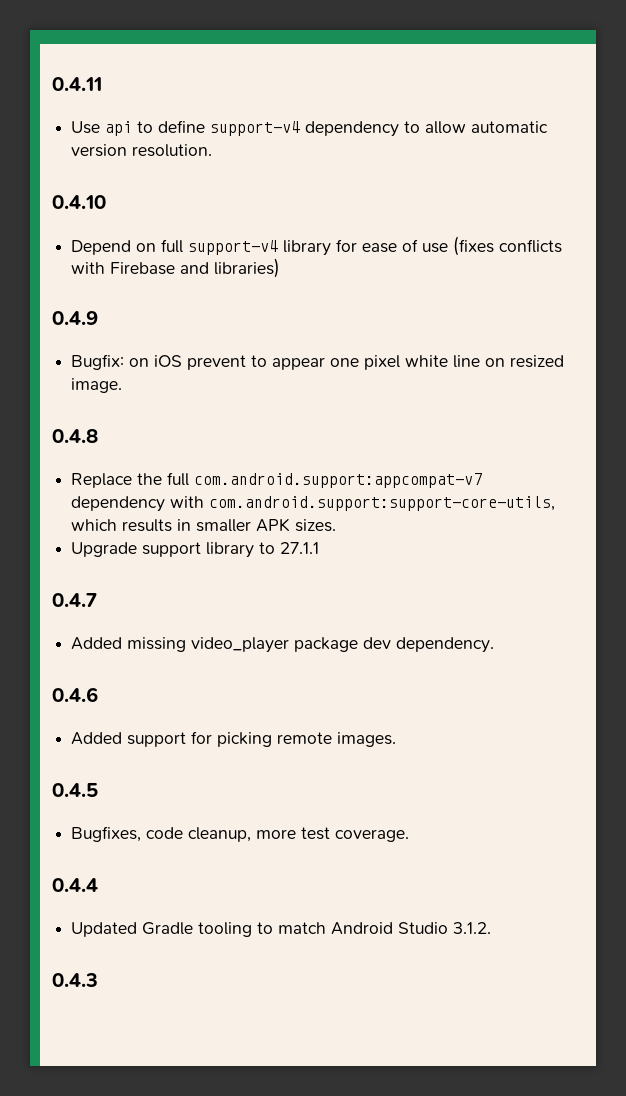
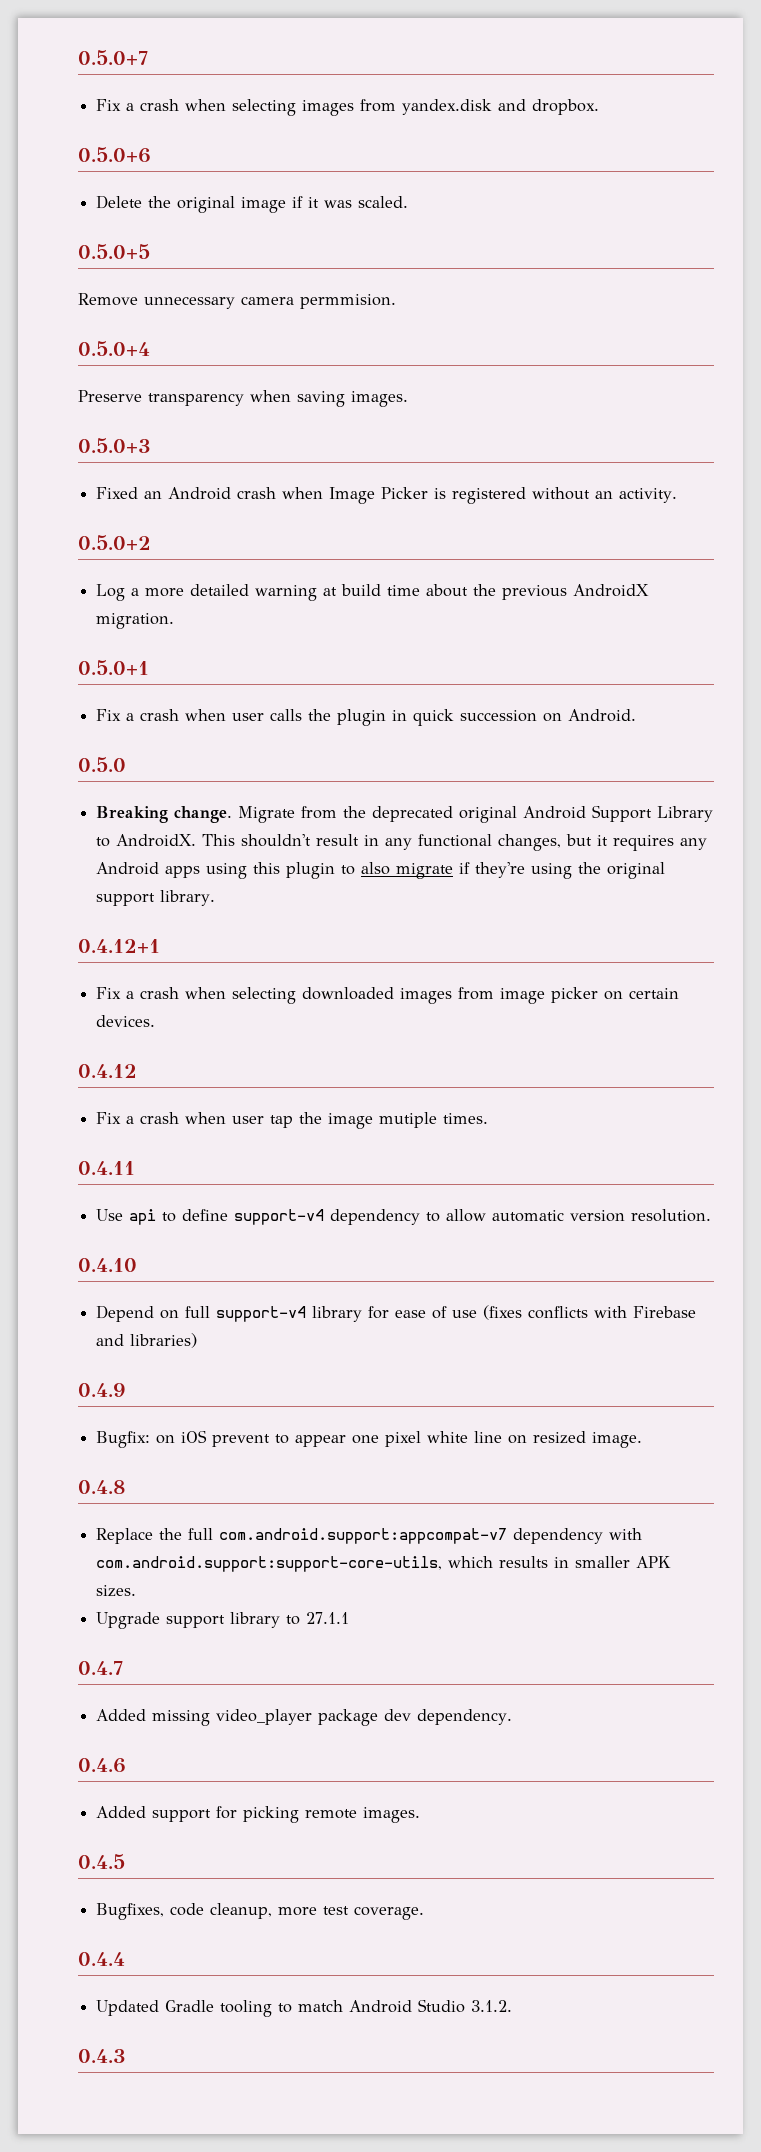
+ 0.5.0+7
+ Fix a crash when selecting images from yandex.disk and dropbox.
+ 0.5.0+6
+ Delete the original image if it was scaled.
+ 0.5.0+5
+ Remove unnecessary camera permmision.
+ 0.5.0+4
+ Preserve transparency when saving images.
+ 0.5.0+3
+ Fixed an Android crash when Image Picker is registered without an activity.
+ 0.5.0+2
+ Log a more detailed warning at build time about the previous AndroidX migration.
+ 0.5.0+1
+ Fix a crash when user calls the plugin in quick succession on Android.
+ 0.5.0
+ Breaking change. Migrate from the deprecated original Android Support Library to AndroidX. This shouldn't result in any functional changes, but it requires any Android apps using this plugin to also migrate if they're using the original support library.
+ 0.4.12+1
+ Fix a crash when selecting downloaded images from image picker on certain devices.
+ 0.4.12
+ Fix a crash when user tap the image mutiple times.

